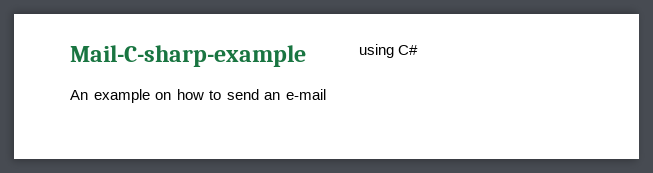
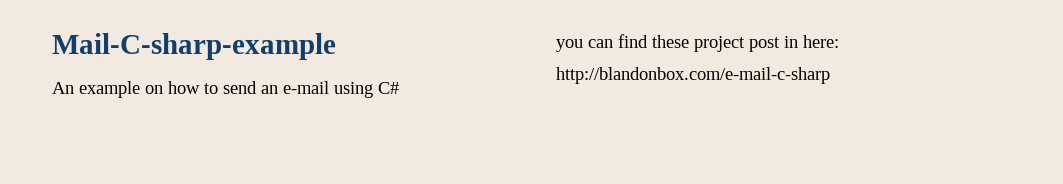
+ you can find these project post in here: http://blandonbox.com/e-mail-c-sharp

